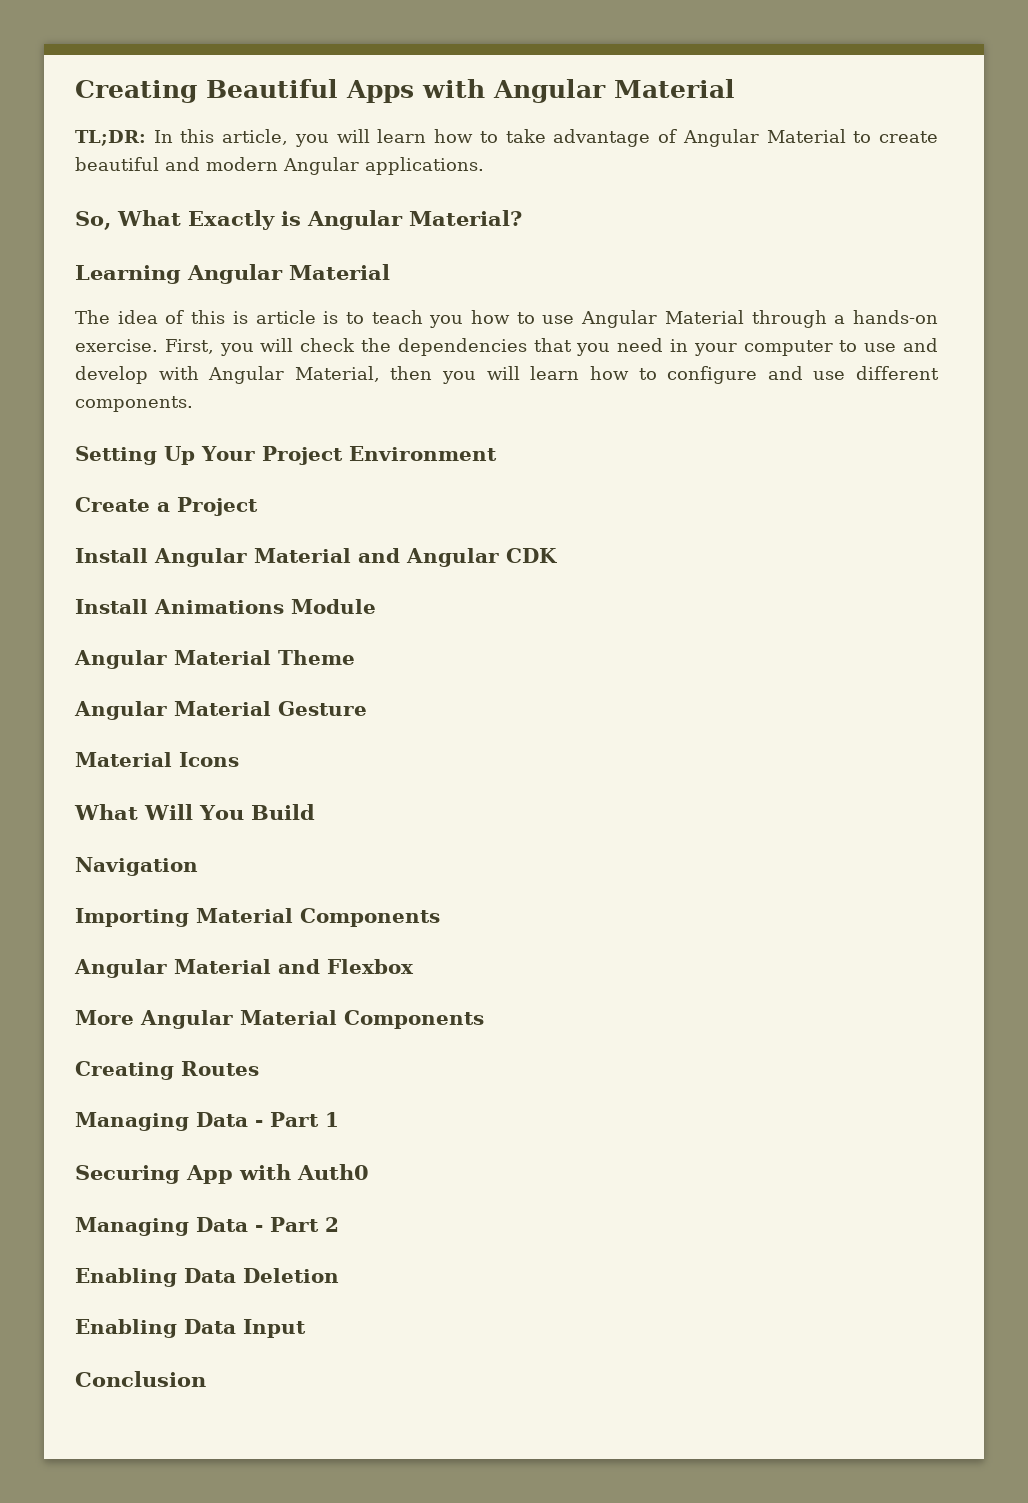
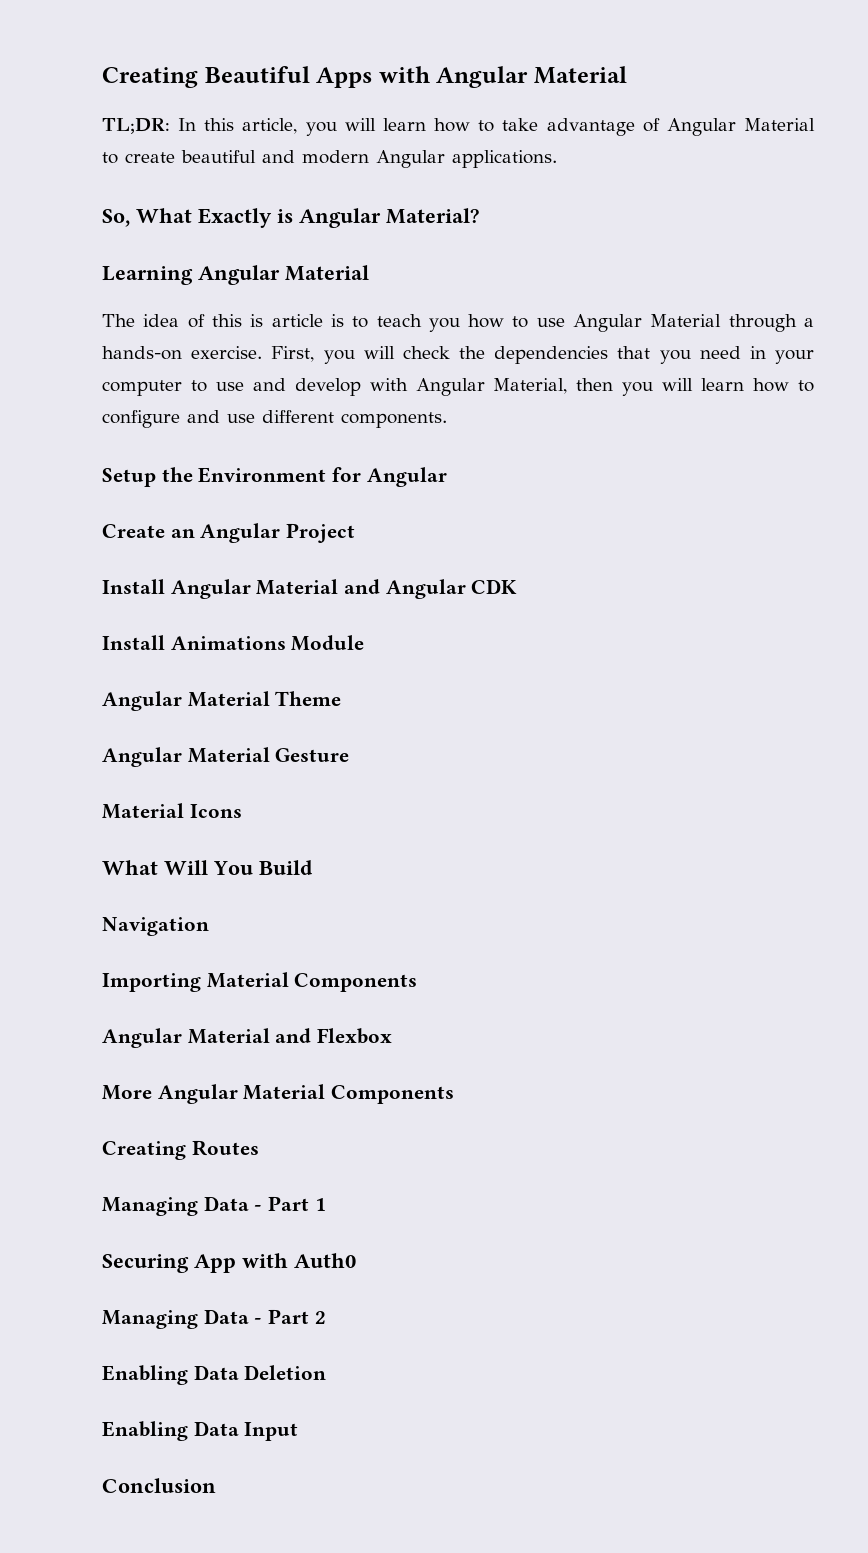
- Setting Up Your Project Environment
+ Setup the Environment for Angular
- Create a Project
+ Create an Angular Project

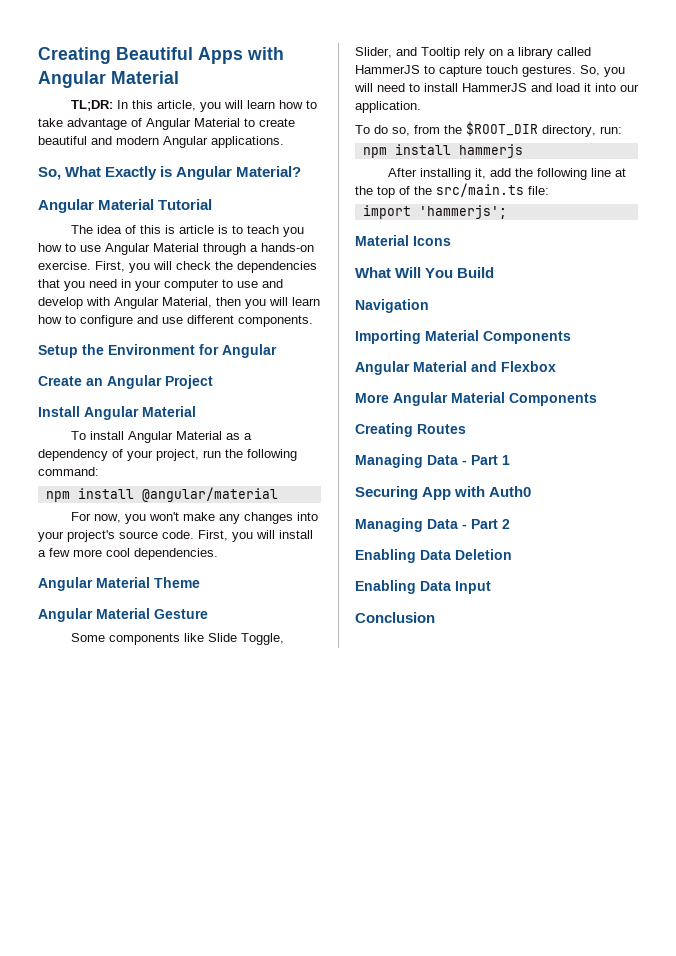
- Learning Angular Material
+ Angular Material Tutorial
- Install Angular Material and Angular CDK
- Install Animations Module
+ Install Angular Material
+ To install Angular Material as a dependency of your project, run the following command:
+ npm install @angular/material
+ For now, you won't make any changes into your project's source code. First, you will install a few more cool dependencies.
+ Some components like Slide Toggle, Slider, and Tooltip rely on a library called HammerJS to capture touch gestures. So, you will need to install HammerJS and load it into our application.
+ To do so, from the $ROOT_DIR directory, run:
+ npm install hammerjs
+ After installing it, add the following line at the top of the src/main.ts file:
+ import 'hammerjs';

